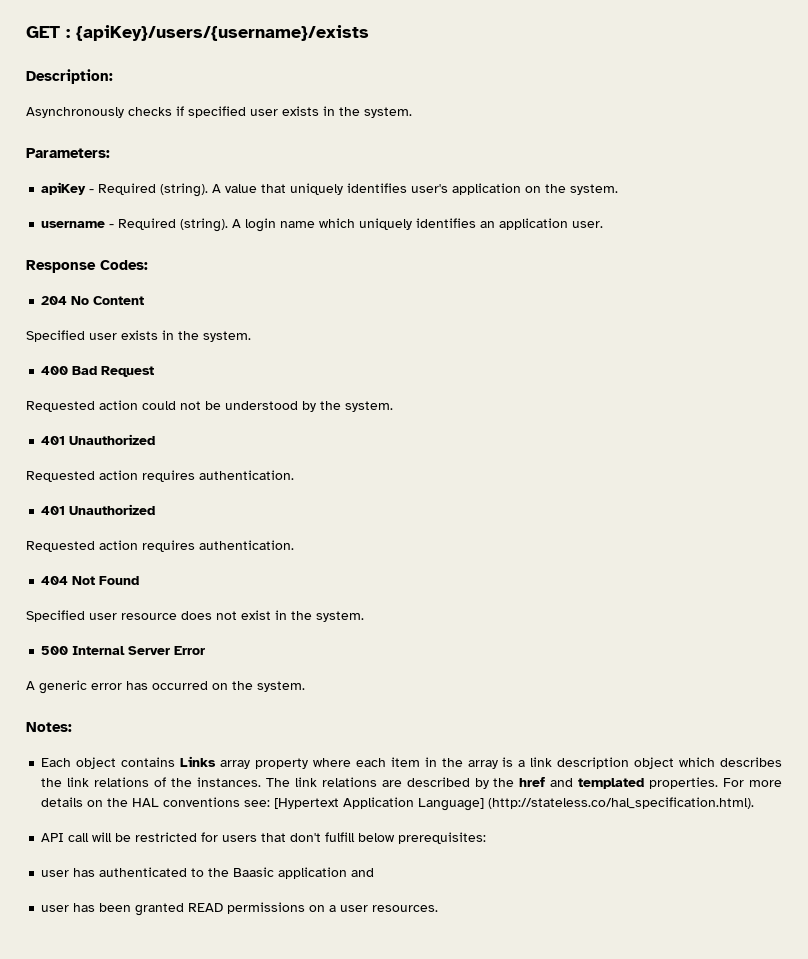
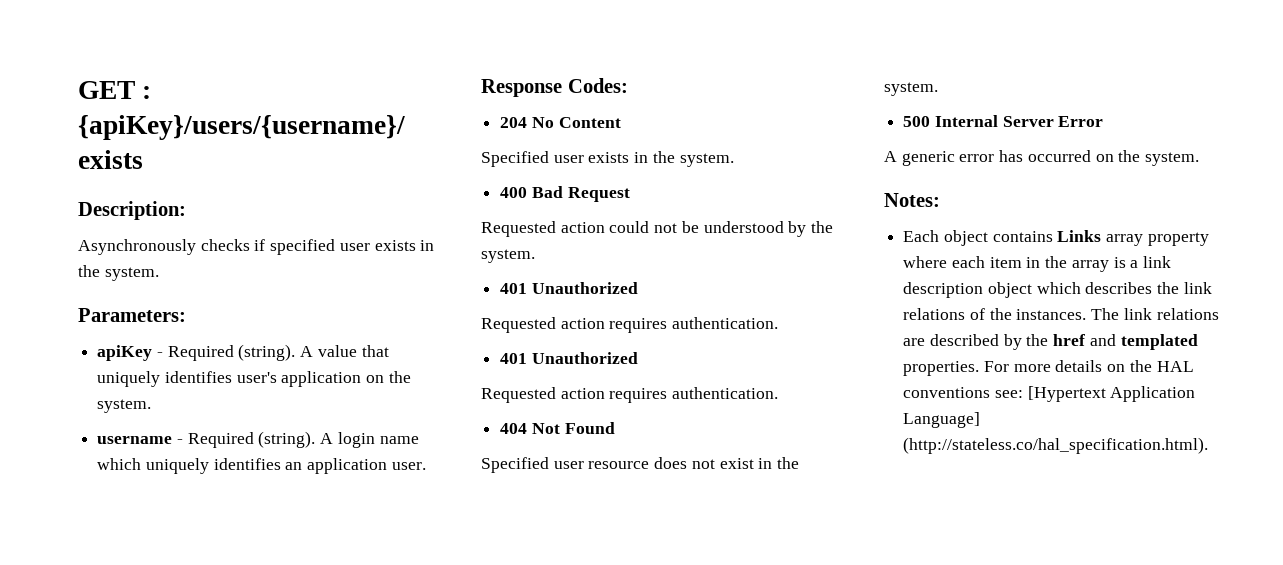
- API call will be restricted for users that don't fulfill below prerequisites:
- user has authenticated to the Baasic application and
- user has been granted READ permissions on a user resources.

